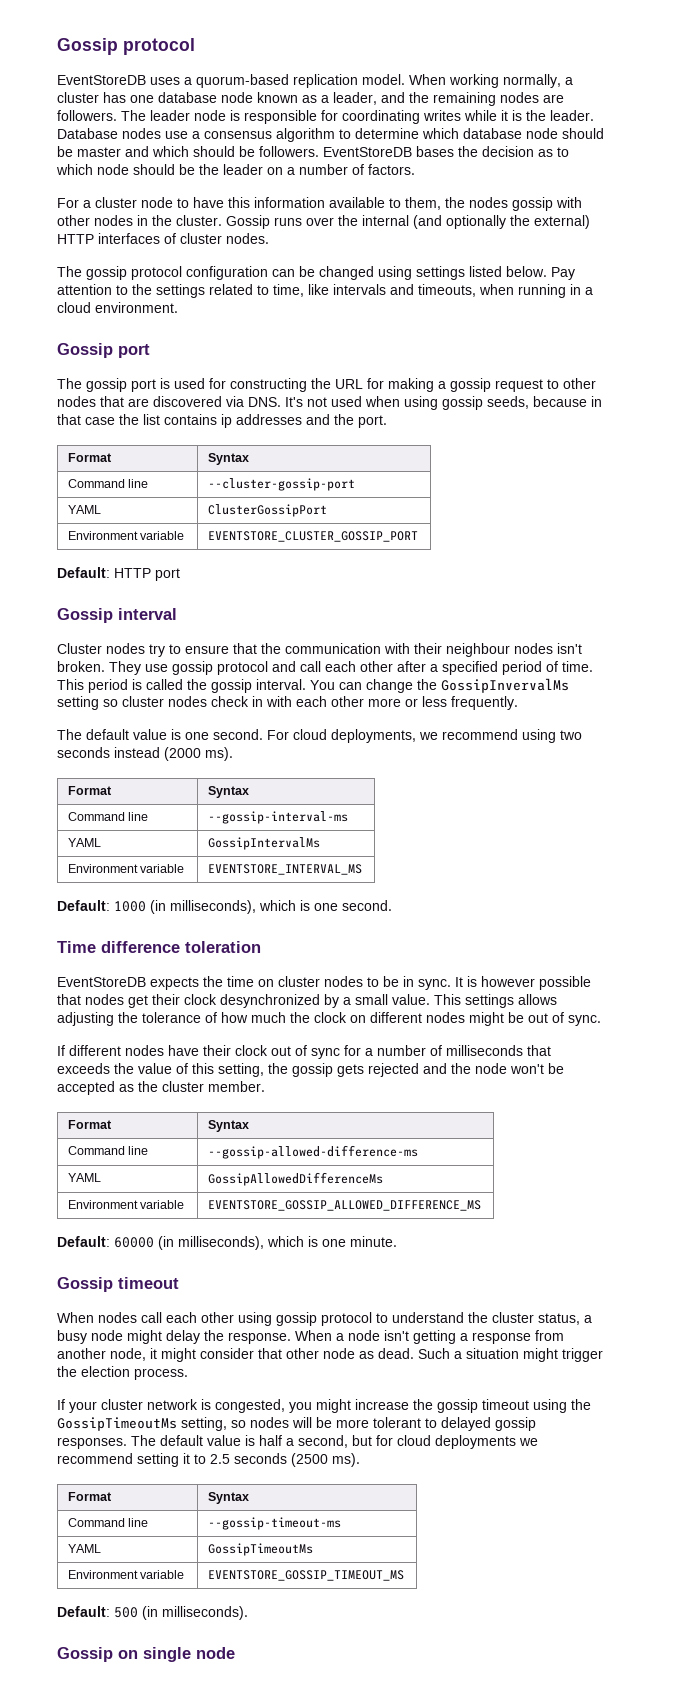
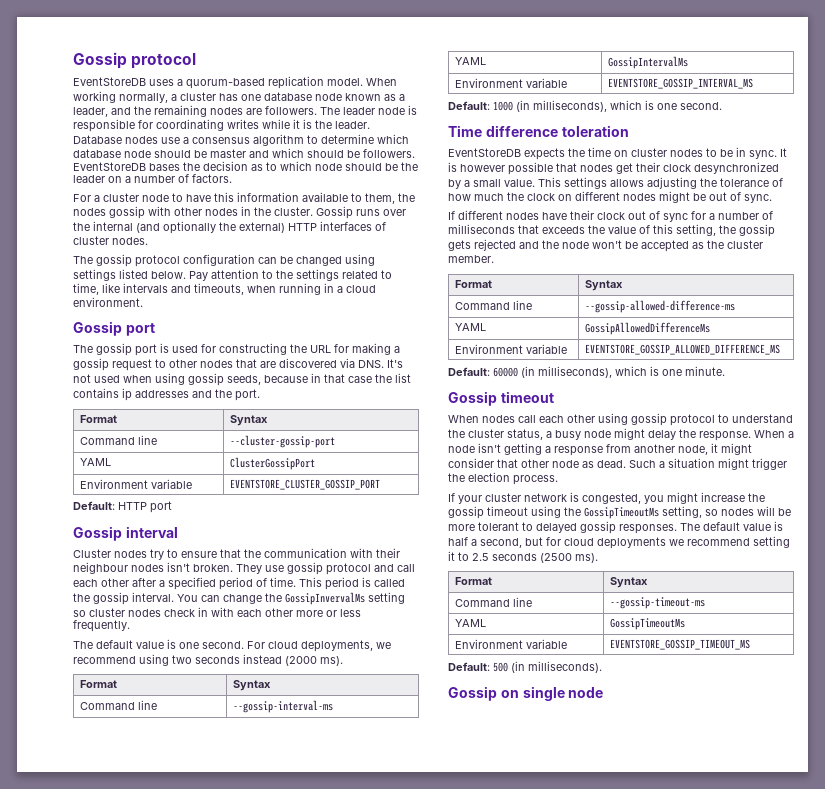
- Environment variable | EVENTSTORE_INTERVAL_MS
+ Environment variable | EVENTSTORE_GOSSIP_INTERVAL_MS

